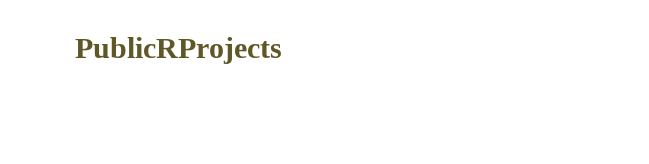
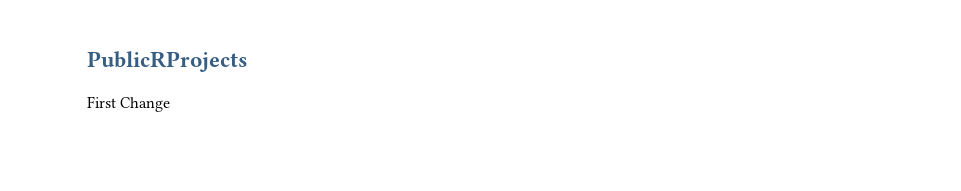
+ First Change

